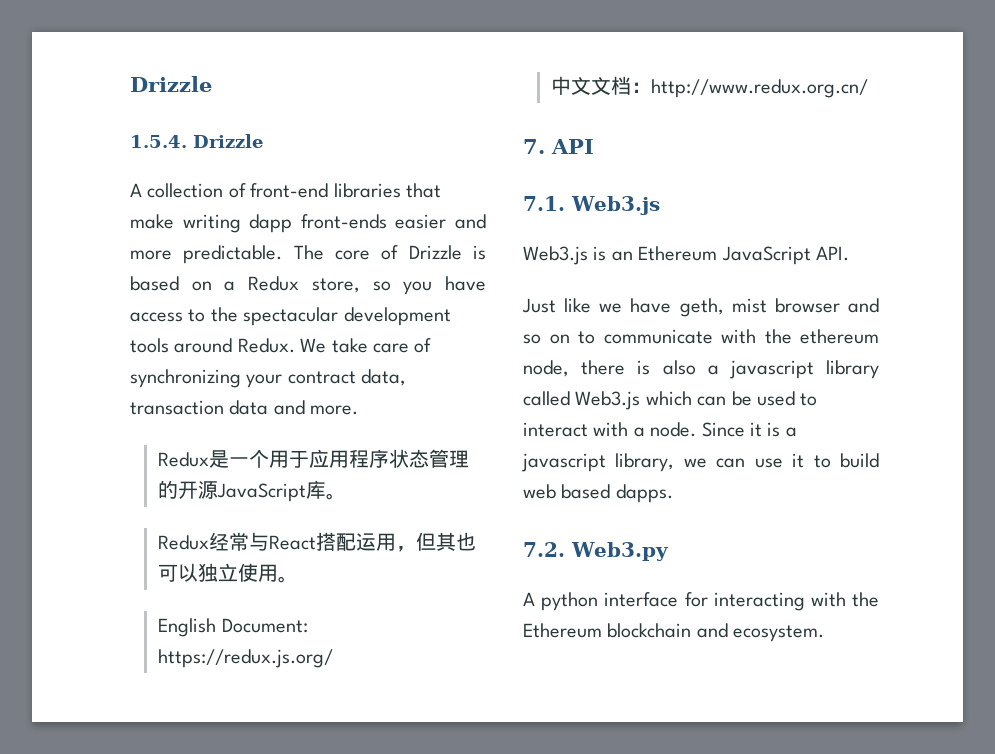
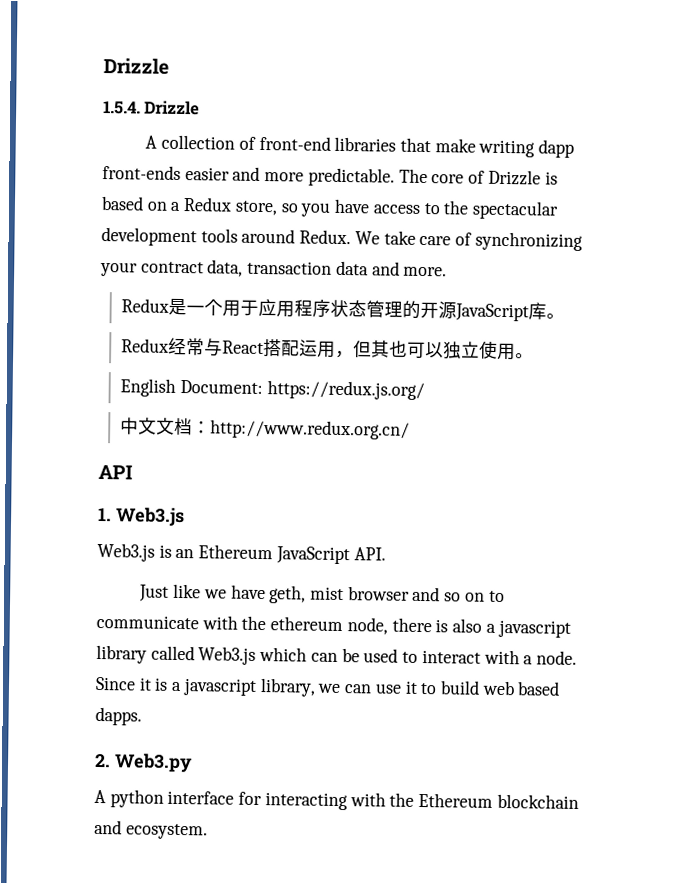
- 7. API
+ API
- 7.1. Web3.js
+ 1. Web3.js
- 7.2. Web3.py
+ 2. Web3.py

